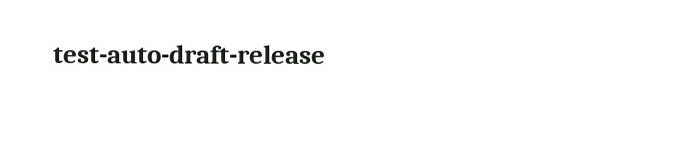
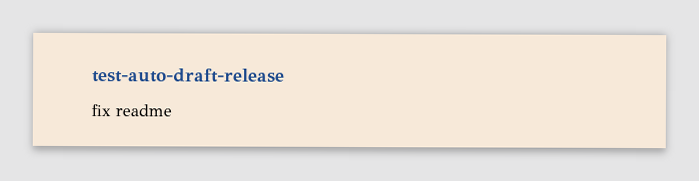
+ fix readme

